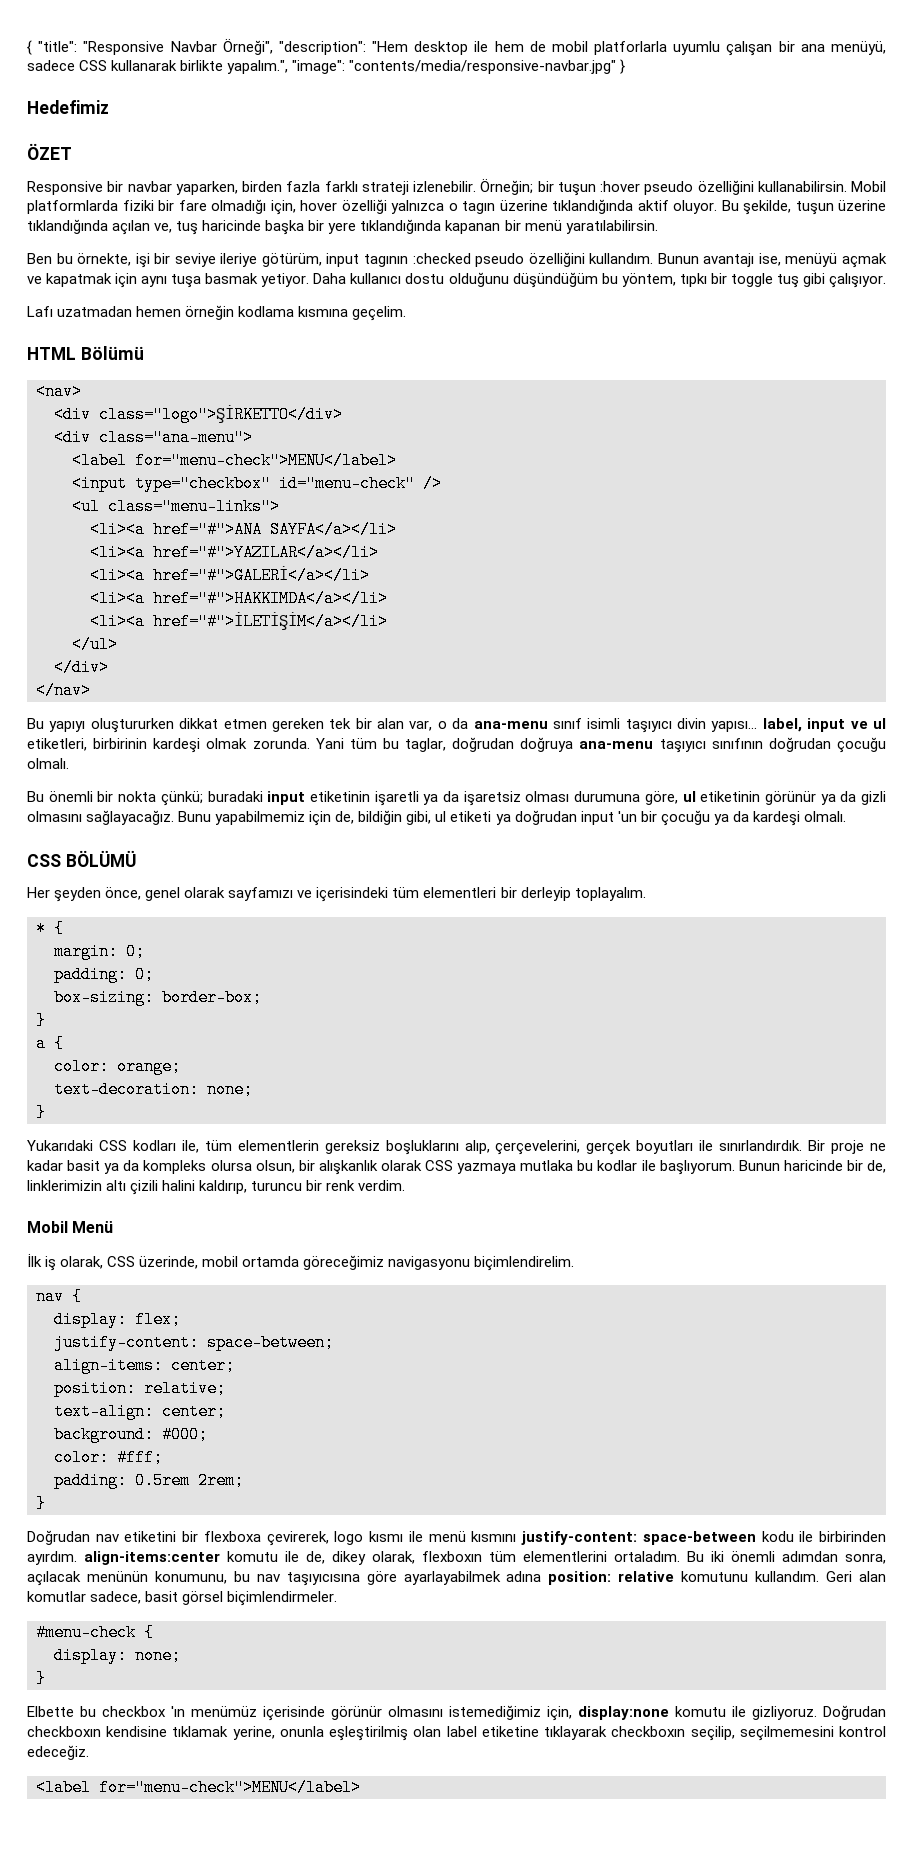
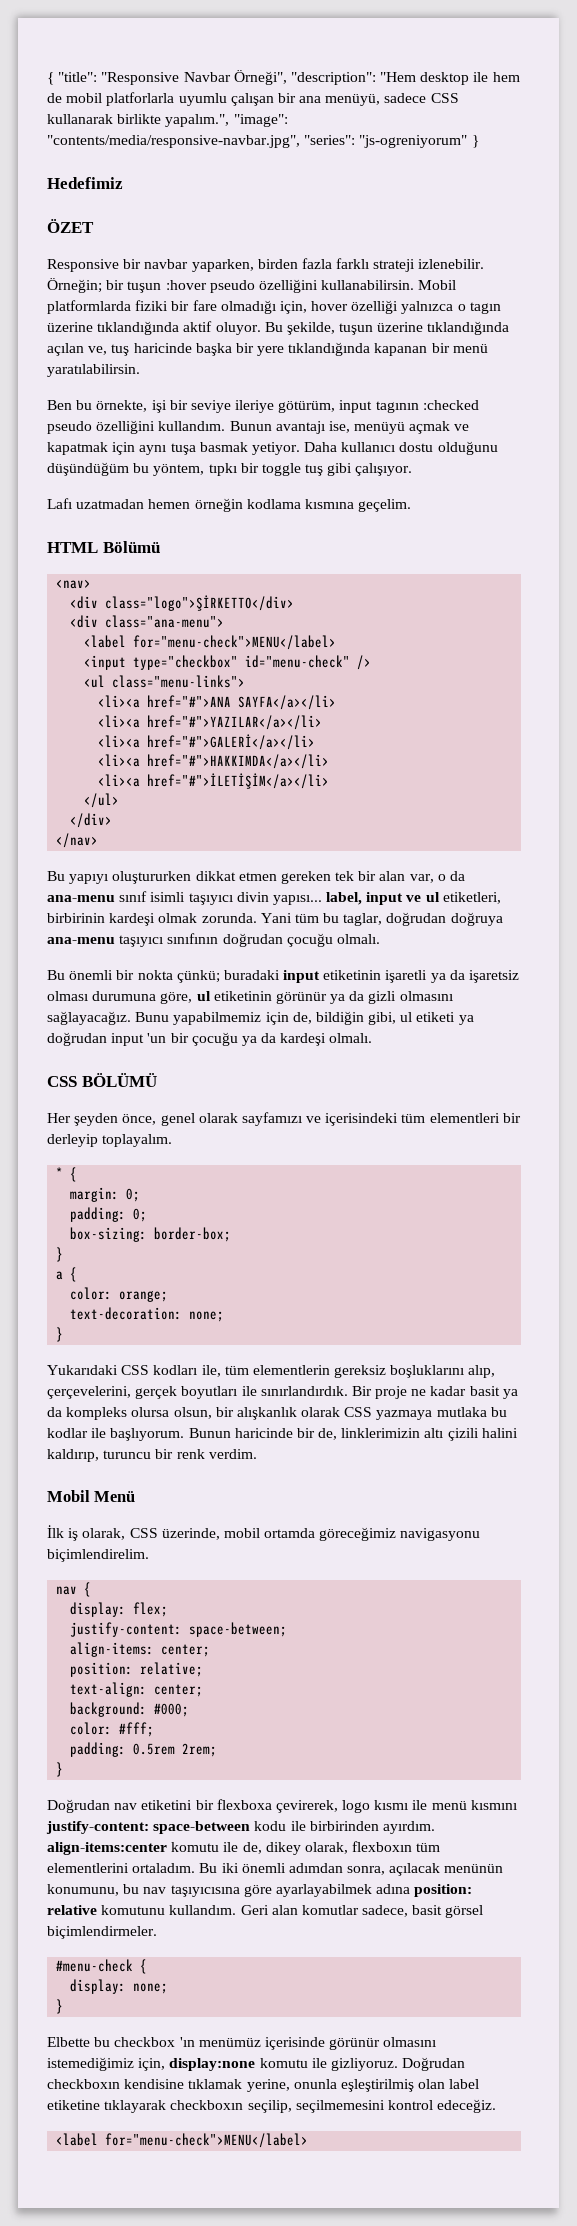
- { "title": "Responsive Navbar Örneği", "description": "Hem desktop ile hem de mobil platforlarla uyumlu çalışan bir ana menüyü, sadece CSS kullanarak birlikte yapalım.", "image": "contents/media/responsive-navbar.jpg" }
+ { "title": "Responsive Navbar Örneği", "description": "Hem desktop ile hem de mobil platforlarla uyumlu çalışan bir ana menüyü, sadece CSS kullanarak birlikte yapalım.", "image": "contents/media/responsive-navbar.jpg", "series": "js-ogreniyorum" }

